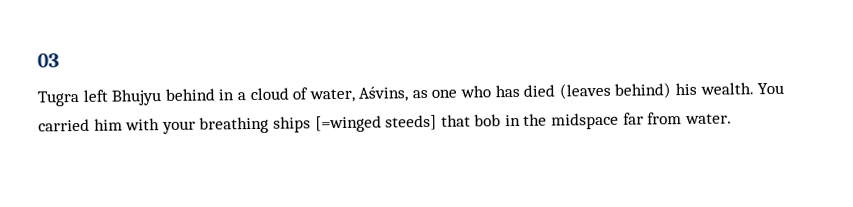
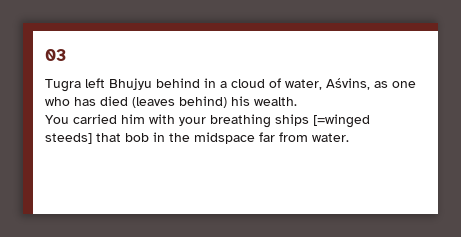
- Tugra left Bhujyu behind in a cloud of water, Aśvins, as one who has died (leaves behind) his wealth. You carried him with your breathing ships [=winged steeds] that bob in the midspace far from water.
+ Tugra left Bhujyu behind in a cloud of water, Aśvins, as one who has died (leaves behind) his wealth.
+ You carried him with your breathing ships [=winged steeds] that bob in the midspace far from water.

